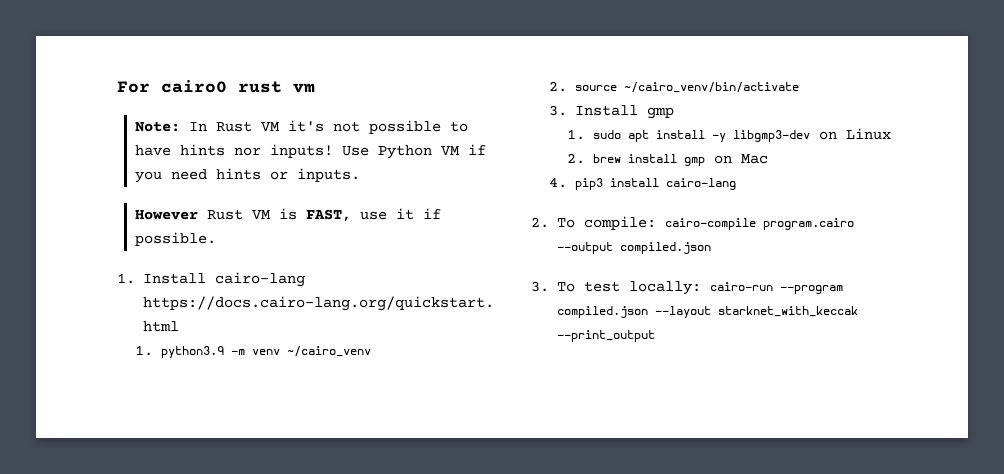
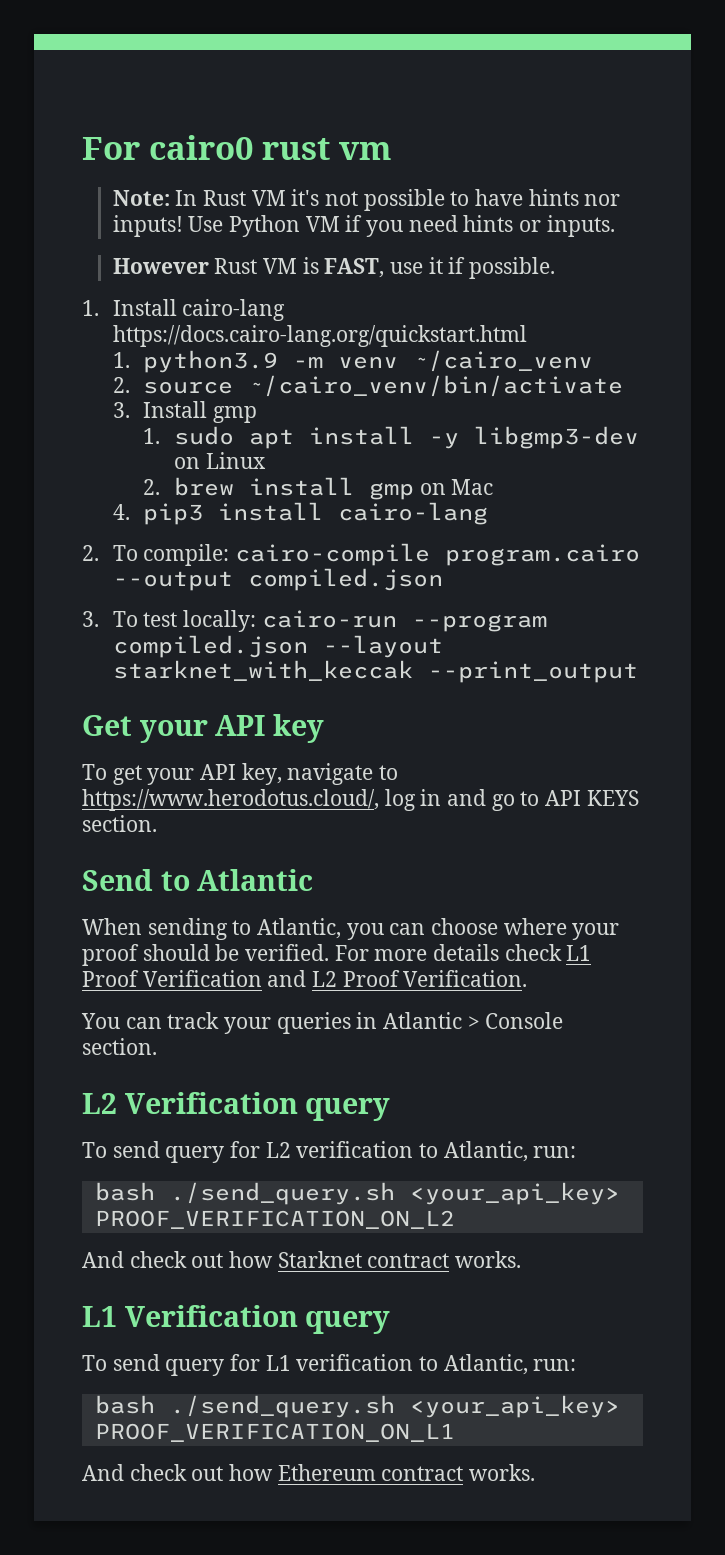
+ Get your API key
+ To get your API key, navigate to https://www.herodotus.cloud/, log in and go to API KEYS section.
+ Send to Atlantic
+ When sending to Atlantic, you can choose where your proof should be verified. For more details check L1 Proof Verification and L2 Proof Verification.
+ You can track your queries in Atlantic > Console section.
+ L2 Verification query
+ To send query for L2 verification to Atlantic, run:
+ bash ./send_query.sh <your_api_key> PROOF_VERIFICATION_ON_L2
+ And check out how Starknet contract works.
+ L1 Verification query
+ To send query for L1 verification to Atlantic, run:
+ bash ./send_query.sh <your_api_key> PROOF_VERIFICATION_ON_L1
+ And check out how Ethereum contract works.

